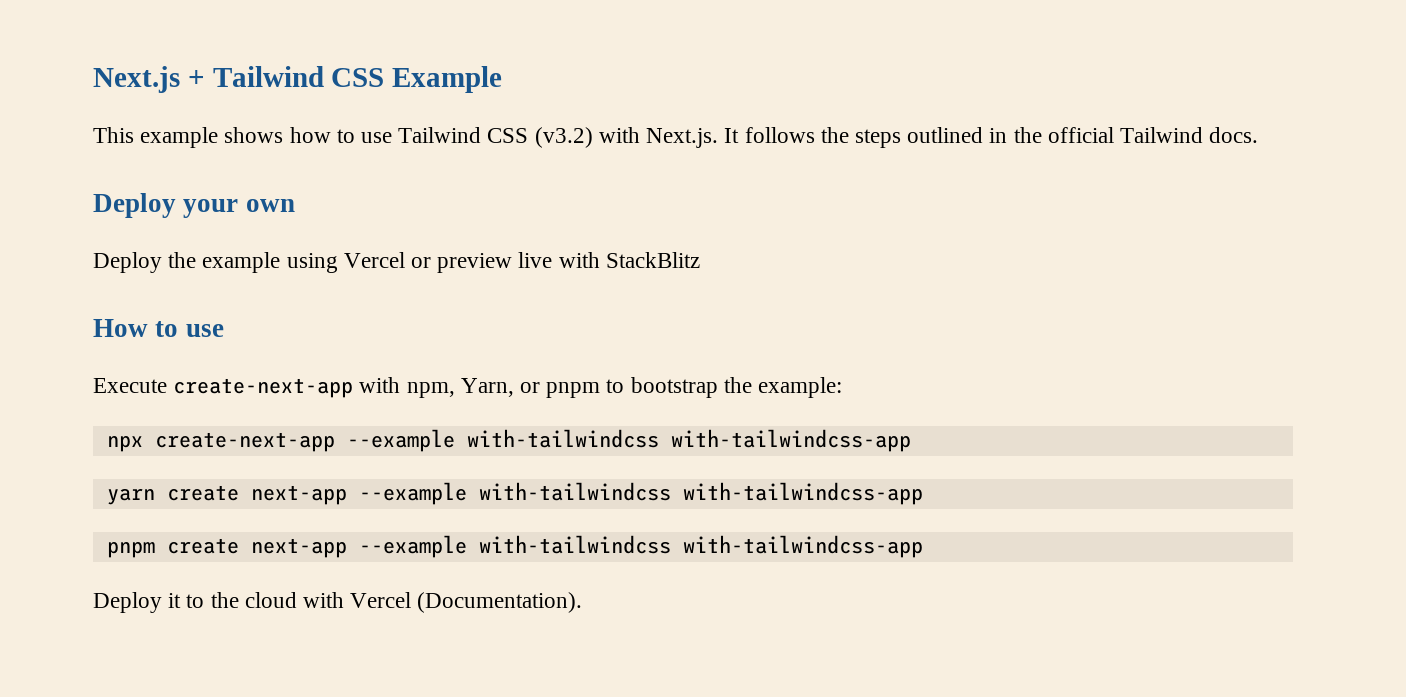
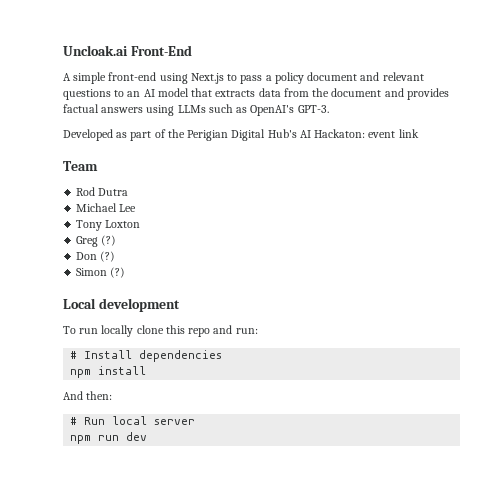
- Next.js + Tailwind CSS Example
- This example shows how to use Tailwind CSS (v3.2) with Next.js. It follows the steps outlined in the official Tailwind docs.
- Deploy your own
- Deploy the example using Vercel or preview live with StackBlitz
- How to use
- Execute create-next-app with npm, Yarn, or pnpm to bootstrap the example:
- npx create-next-app --example with-tailwindcss with-tailwindcss-app
- yarn create next-app --example with-tailwindcss with-tailwindcss-app
- pnpm create next-app --example with-tailwindcss with-tailwindcss-app
- Deploy it to the cloud with Vercel (Documentation).
+ Uncloak.ai Front-End
+ A simple front-end using Next.js to pass a policy document and relevant questions to an AI model that extracts data from the document and provides factual answers using LLMs such as OpenAI's GPT-3.
+ Developed as part of the Perigian Digital Hub's AI Hackaton: event link
+ Team
+ Rod Dutra
+ Michael Lee
+ Tony Loxton
+ Greg (?)
+ Don (?)
+ Simon (?)
+ Local development
+ To run locally clone this repo and run:
+ # Install dependencies
+ npm install
+ And then:
+ # Run local server
+ npm run dev

